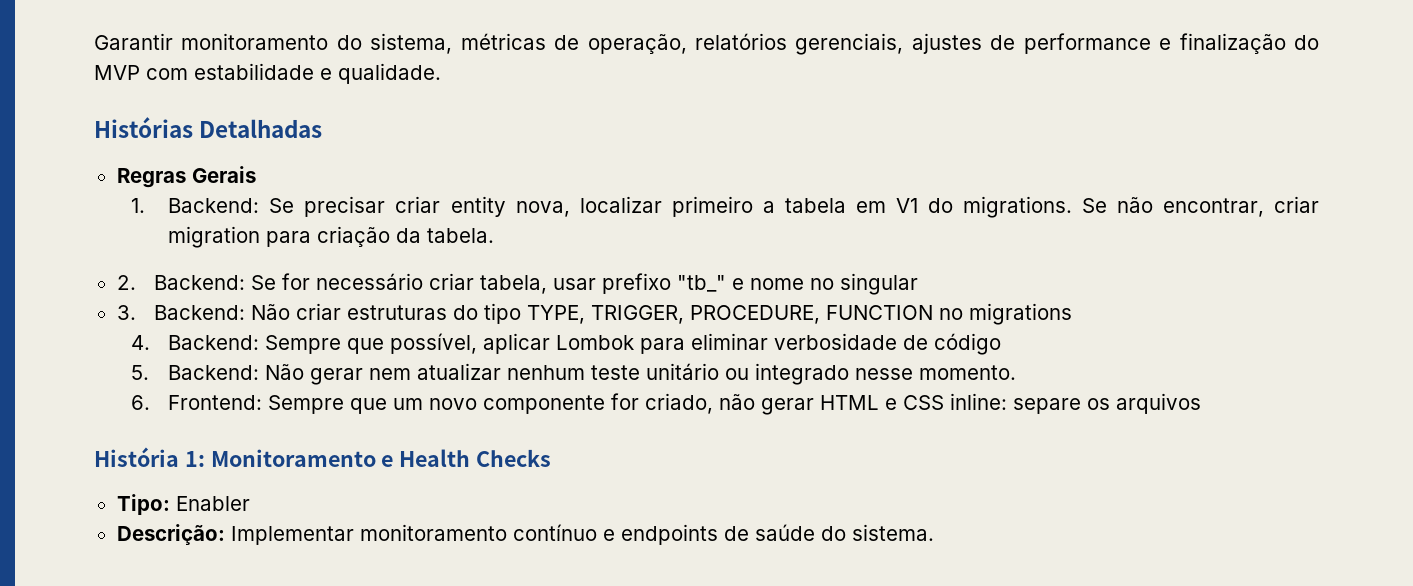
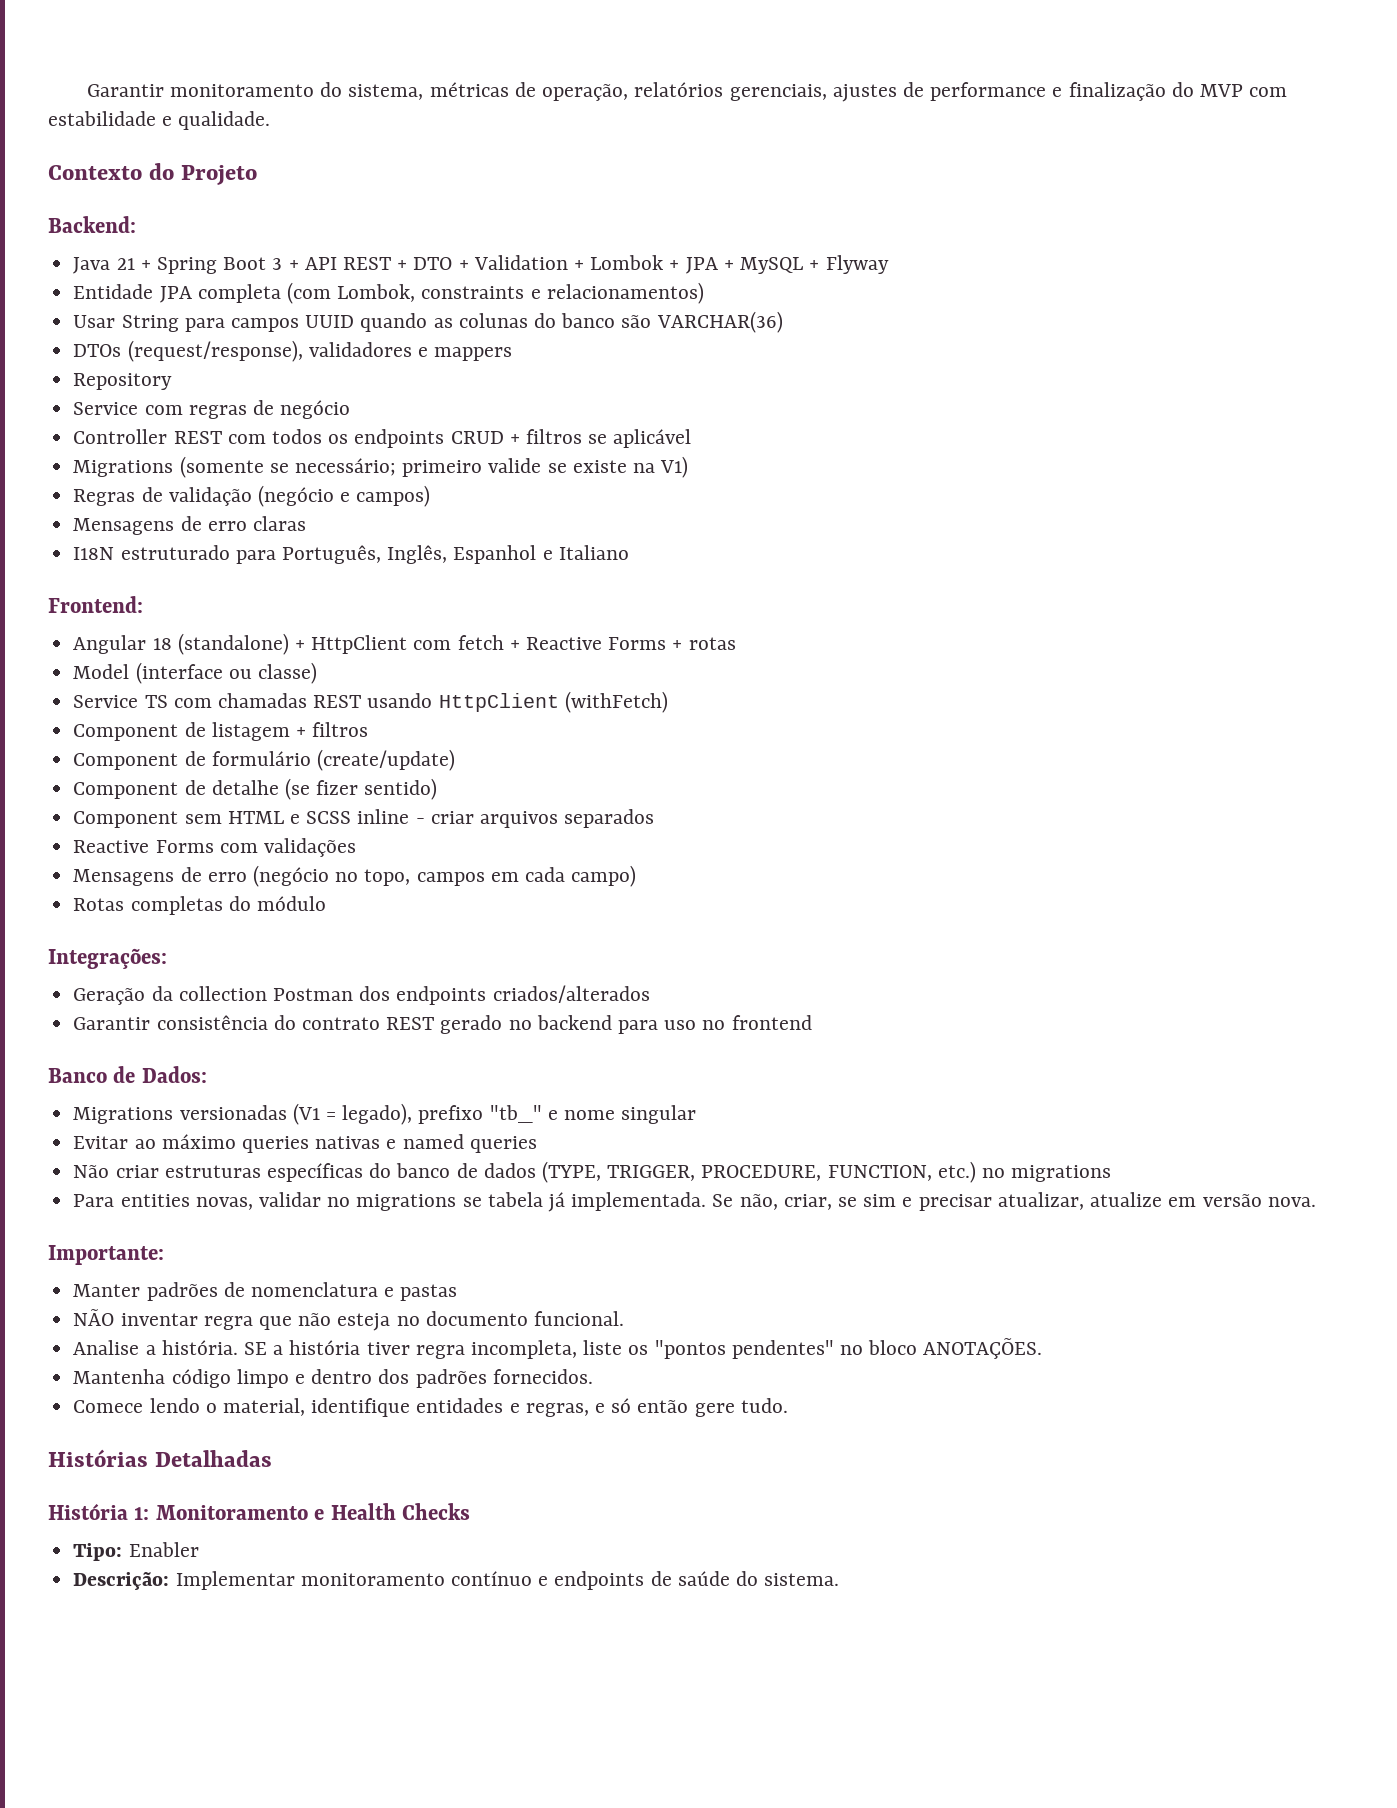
- Histórias Detalhadas
- Regras Gerais
- 1. Backend: Se precisar criar entity nova, localizar primeiro a tabela em V1 do migrations. Se não encontrar, criar migration para criação da tabela.
- 2. Backend: Se for necessário criar tabela, usar prefixo "tb_" e nome no singular
+ Contexto do Projeto
+ Backend:
+ Java 21 + Spring Boot 3 + API REST + DTO + Validation + Lombok + JPA + MySQL + Flyway
+ Entidade JPA completa (com Lombok, constraints e relacionamentos)
+ Usar String para campos UUID quando as colunas do banco são VARCHAR(36)
+ DTOs (request/response), validadores e mappers
+ Repository
+ Service com regras de negócio
+ Controller REST com todos os endpoints CRUD + filtros se aplicável
+ Migrations (somente se necessário; primeiro valide se existe na V1)
+ Regras de validação (negócio e campos)
+ Mensagens de erro claras
+ I18N estruturado para Português, Inglês, Espanhol e Italiano
+ Frontend:
+ Angular 18 (standalone) + HttpClient com fetch + Reactive Forms + rotas
+ Model (interface ou classe)
+ Service TS com chamadas REST usando HttpClient (withFetch)
+ Component de listagem + filtros
+ Component de formulário (create/update)
+ Component de detalhe (se fizer sentido)
+ Component sem HTML e SCSS inline - criar arquivos separados
+ Reactive Forms com validações
+ Mensagens de erro (negócio no topo, campos em cada campo)
+ Rotas completas do módulo
+ Integrações:
+ Geração da collection Postman dos endpoints criados/alterados
+ Garantir consistência do contrato REST gerado no backend para uso no frontend
+ Banco de Dados:
+ Migrations versionadas (V1 = legado), prefixo "tb_" e nome singular
- 3. Backend: Não criar estruturas do tipo TYPE, TRIGGER, PROCEDURE, FUNCTION no migrations
- 4. Backend: Sempre que possível, aplicar Lombok para eliminar verbosidade de código
- 5. Backend: Não gerar nem atualizar nenhum teste unitário ou integrado nesse momento.
- 6. Frontend: Sempre que um novo componente for criado, não gerar HTML e CSS inline: separe os arquivos
+ Evitar ao máximo queries nativas e named queries
+ Não criar estruturas específicas do banco de dados (TYPE, TRIGGER, PROCEDURE, FUNCTION, etc.) no migrations
+ Para entities novas, validar no migrations se tabela já implementada. Se não, criar, se sim e precisar atualizar, atualize em versão nova.
+ Importante:
+ Manter padrões de nomenclatura e pastas
+ NÃO inventar regra que não esteja no documento funcional.
+ Analise a história. SE a história tiver regra incompleta, liste os "pontos pendentes" no bloco ANOTAÇÕES.
+ Mantenha código limpo e dentro dos padrões fornecidos.
+ Comece lendo o material, identifique entidades e regras, e só então gere tudo.
+ Histórias Detalhadas

